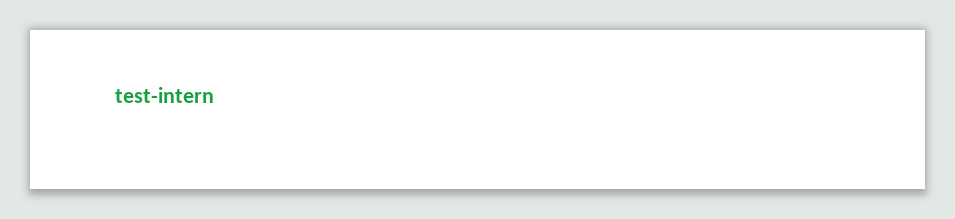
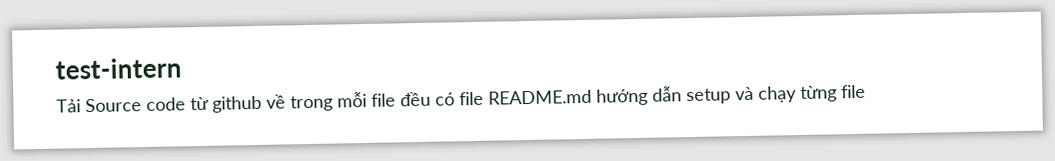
+ Tải Source code từ github về trong mỗi file đều có file README.md hướng dẫn setup và chạy từng file

